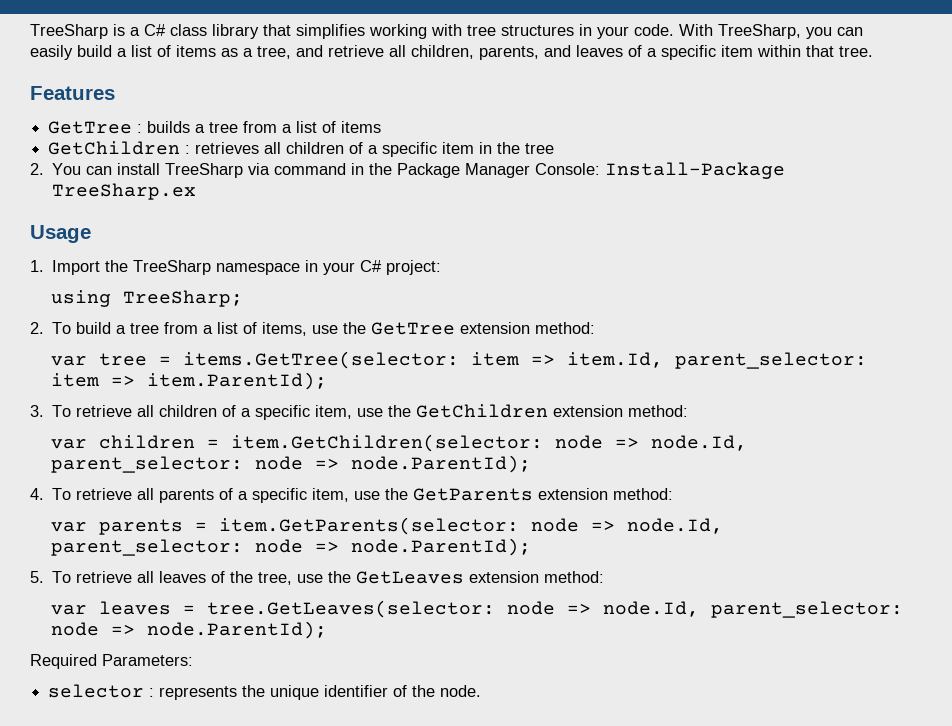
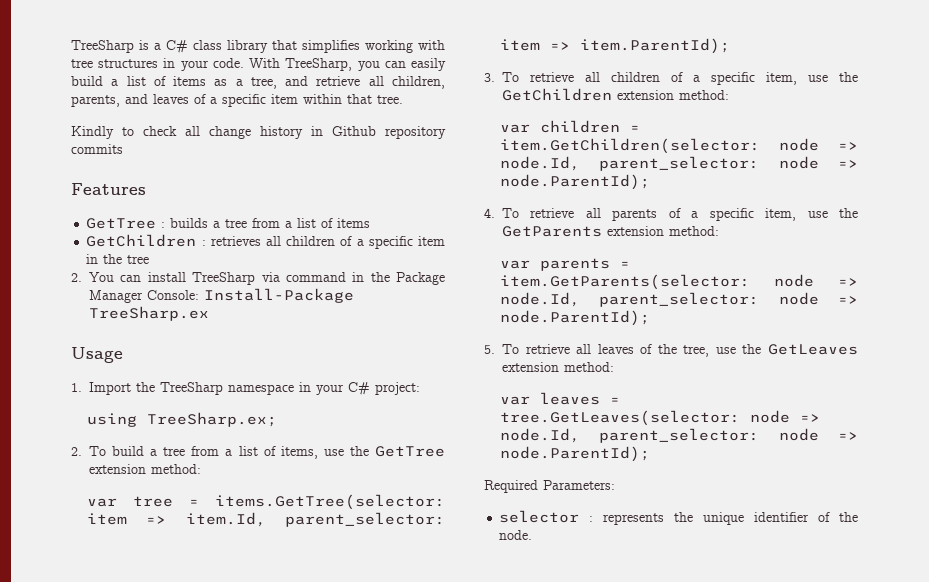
+ Kindly to check all change history in Github repository commits
- using TreeSharp;
+ using TreeSharp.ex;

